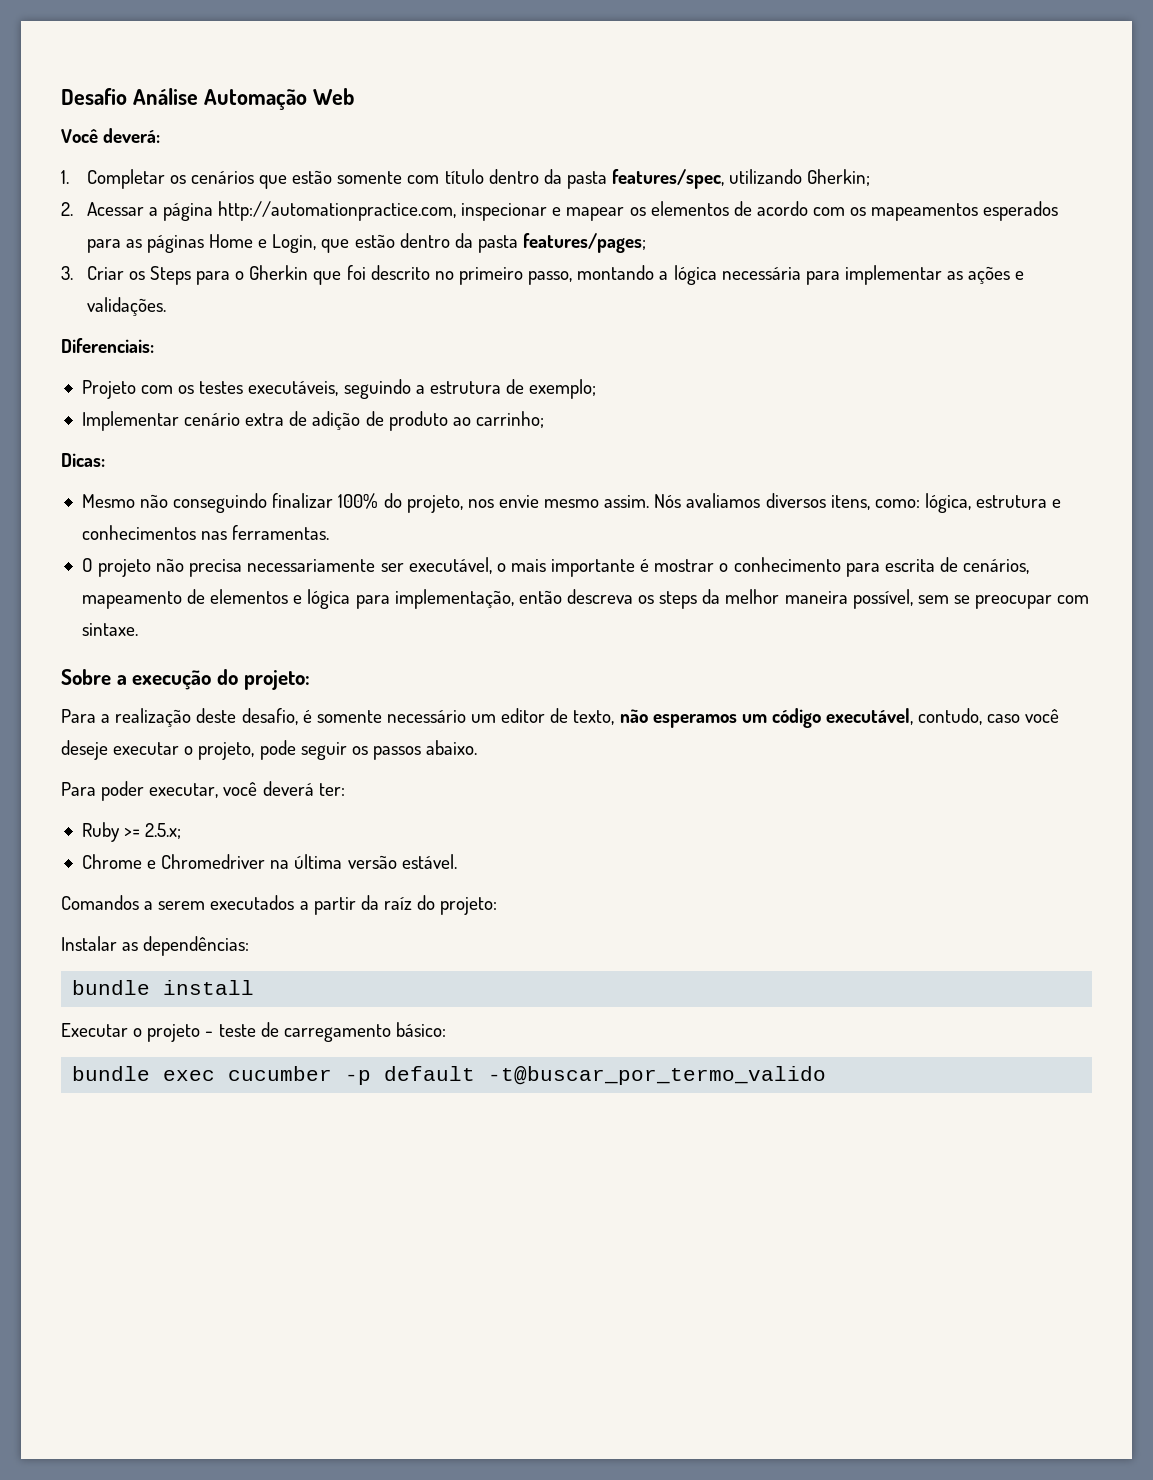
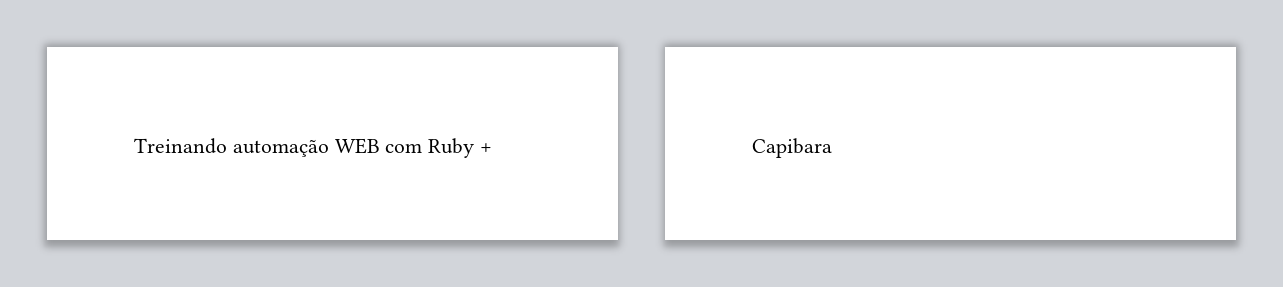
- Desafio Análise Automação Web
- Você deverá:
- 1. Completar os cenários que estão somente com título dentro da pasta features/spec, utilizando Gherkin;
- 2. Acessar a página http://automationpractice.com, inspecionar e mapear os elementos de acordo com os mapeamentos esperados para as páginas Home e Login, que estão dentro da pasta features/pages;
- 3. Criar os Steps para o Gherkin que foi descrito no primeiro passo, montando a lógica necessária para implementar as ações e validações.
- Diferenciais:
- Projeto com os testes executáveis, seguindo a estrutura de exemplo;
- Implementar cenário extra de adição de produto ao carrinho;
- Dicas:
- Mesmo não conseguindo finalizar 100% do projeto, nos envie mesmo assim. Nós avaliamos diversos itens, como: lógica, estrutura e conhecimentos nas ferramentas.
- O projeto não precisa necessariamente ser executável, o mais importante é mostrar o conhecimento para escrita de cenários, mapeamento de elementos e lógica para implementação, então descreva os steps da melhor maneira possível, sem se preocupar com sintaxe.
- Sobre a execução do projeto:
- Para a realização deste desafio, é somente necessário um editor de texto, não esperamos um código executável, contudo, caso você deseje executar o projeto, pode seguir os passos abaixo.
- Para poder executar, você deverá ter:
- Ruby >= 2.5.x;
- Chrome e Chromedriver na última versão estável.
- Comandos a serem executados a partir da raíz do projeto:
- Instalar as dependências:
- bundle install
- Executar o projeto - teste de carregamento básico:
- bundle exec cucumber -p default -t@buscar_por_termo_valido
+ Treinando automação WEB com Ruby + Capibara

